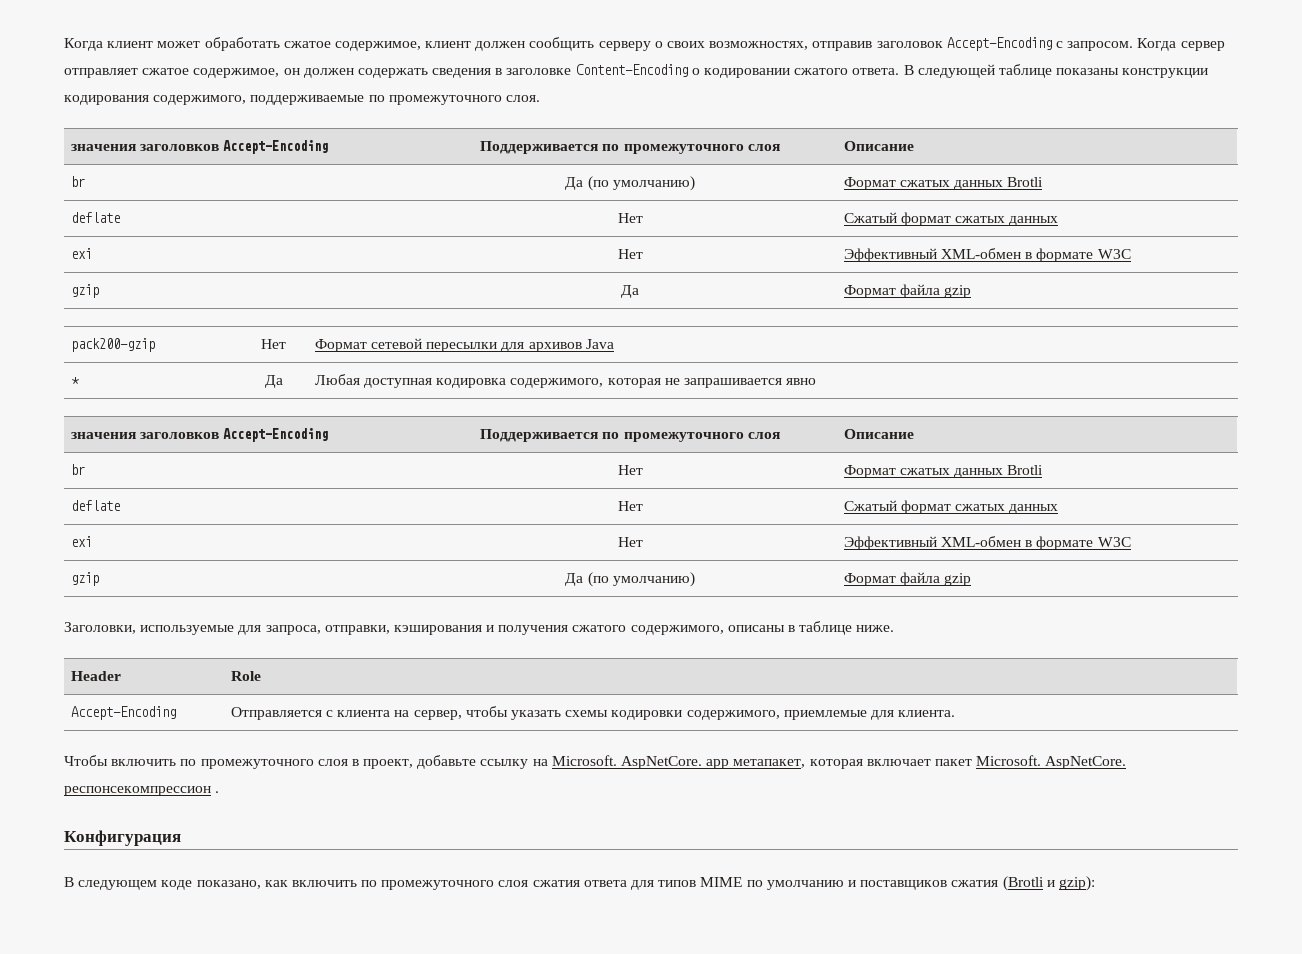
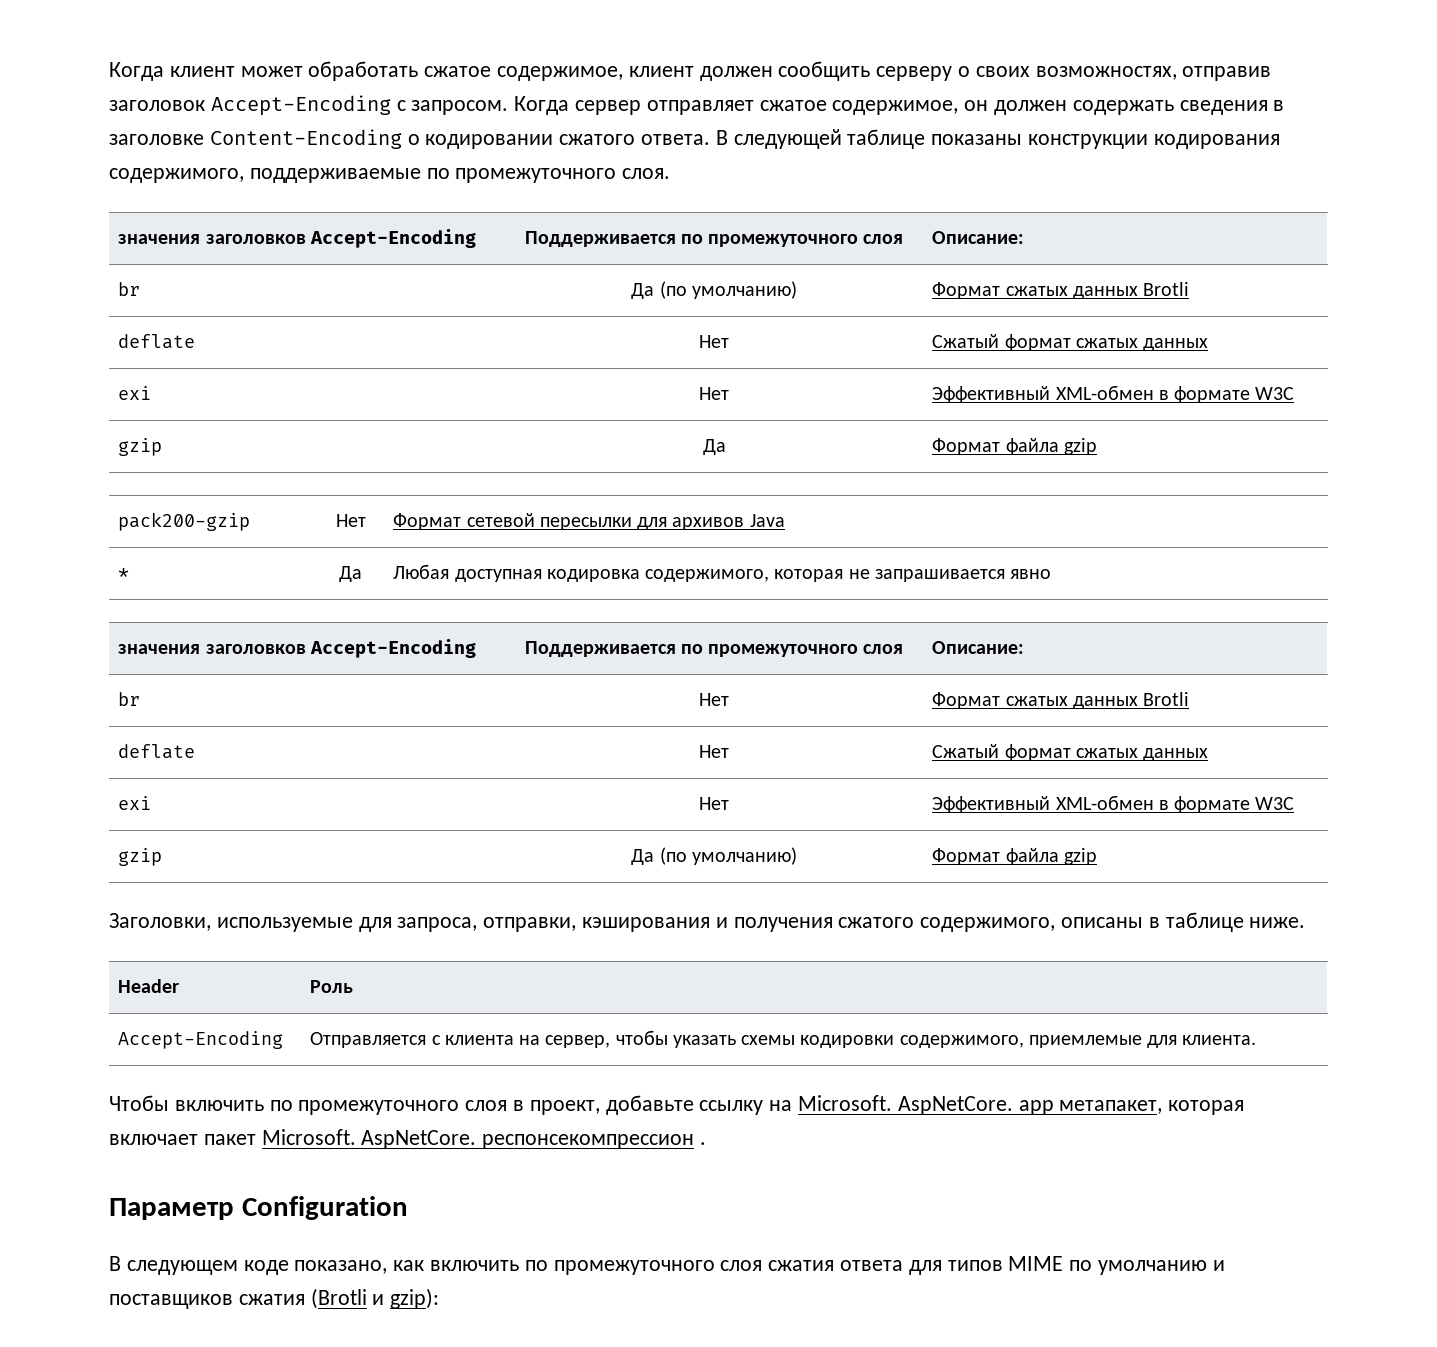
  В следующей таблице показаны конструкции кодирования содержимого, поддерживаемые по промежуточного слоя.
- значения заголовков Accept-Encoding | Поддерживается по промежуточного слоя | Описание
+ значения заголовков Accept-Encoding | Поддерживается по промежуточного слоя | Описание:
  * | Да | Любая доступная кодировка содержимого, которая не запрашивается явно
- значения заголовков Accept-Encoding | Поддерживается по промежуточного слоя | Описание
+ значения заголовков Accept-Encoding | Поддерживается по промежуточного слоя | Описание:
- Header | Role
+ Header | Роль
- Конфигурация
+ Параметр Configuration

